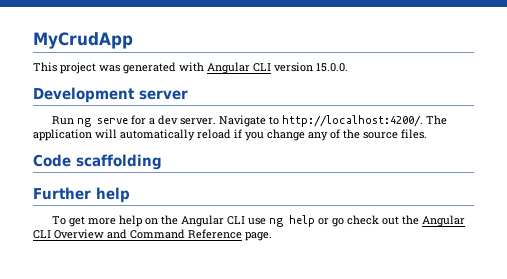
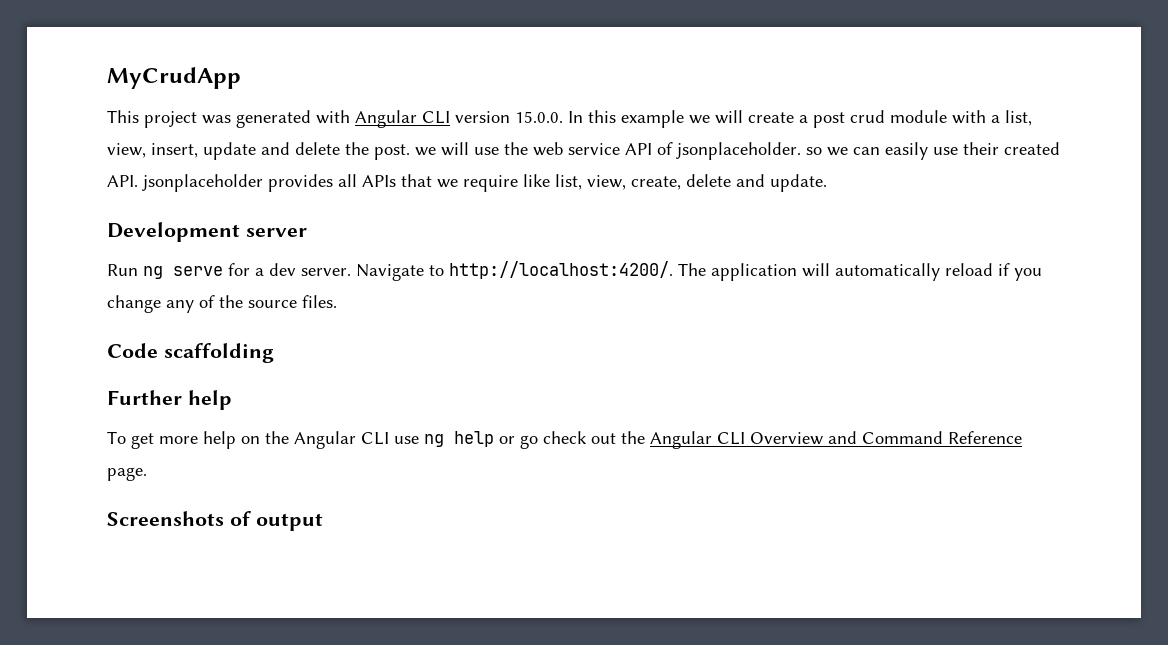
- This project was generated with Angular CLI version 15.0.0.
+ This project was generated with Angular CLI version 15.0.0. In this example we will create a post crud module with a list, view, insert, update and delete the post. we will use the web service API of jsonplaceholder. so we can easily use their created API. jsonplaceholder provides all APIs that we require like list, view, create, delete and update.
+ Screenshots of output

